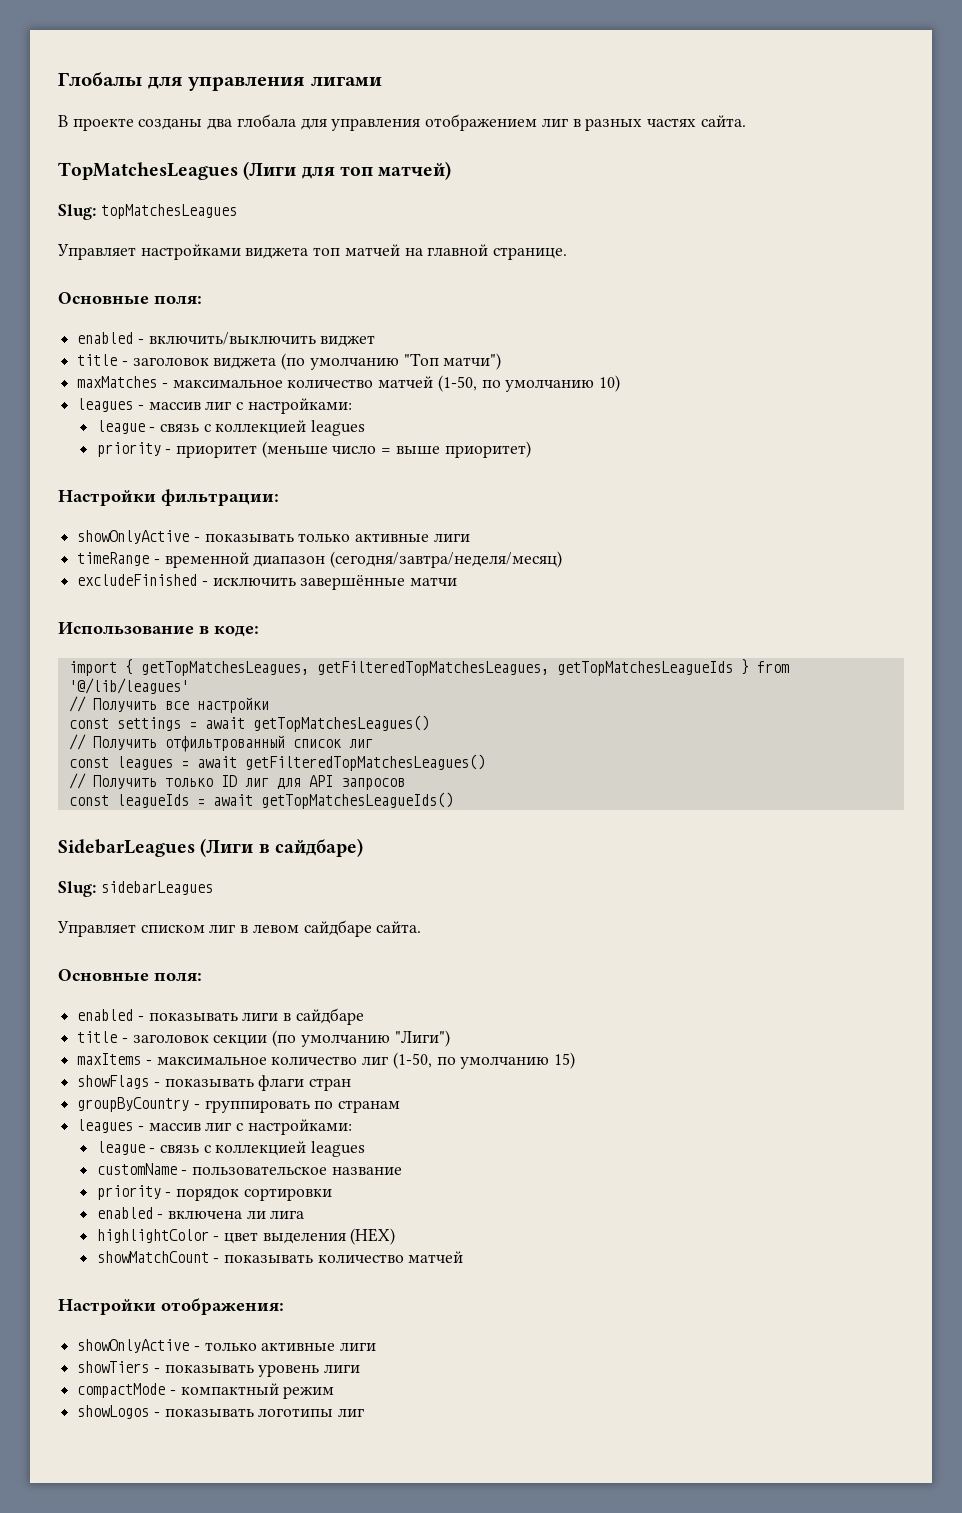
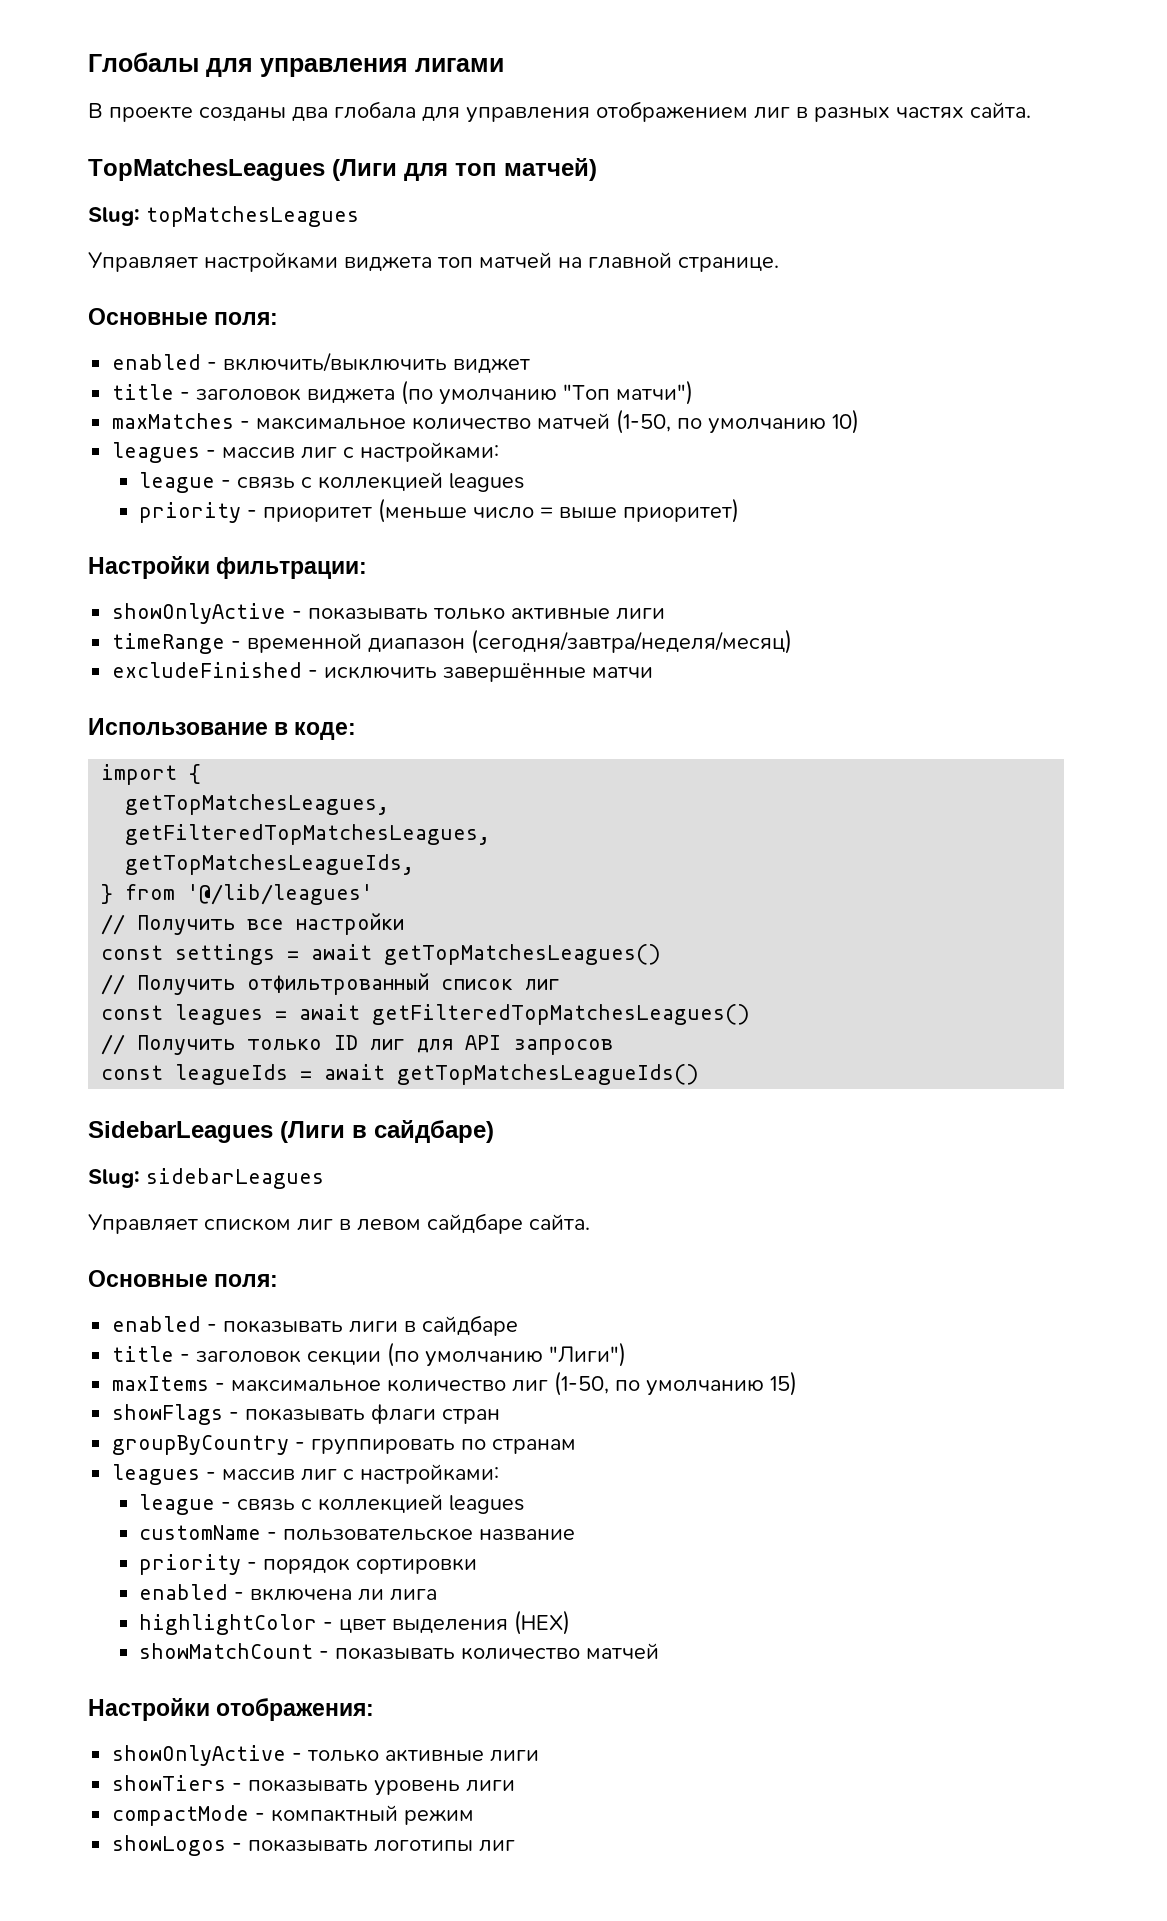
- import { getTopMatchesLeagues, getFilteredTopMatchesLeagues, getTopMatchesLeagueIds } from '@/lib/leagues'
+ import {
+ getTopMatchesLeagues,
+ getFilteredTopMatchesLeagues,
+ getTopMatchesLeagueIds,
+ } from '@/lib/leagues'

